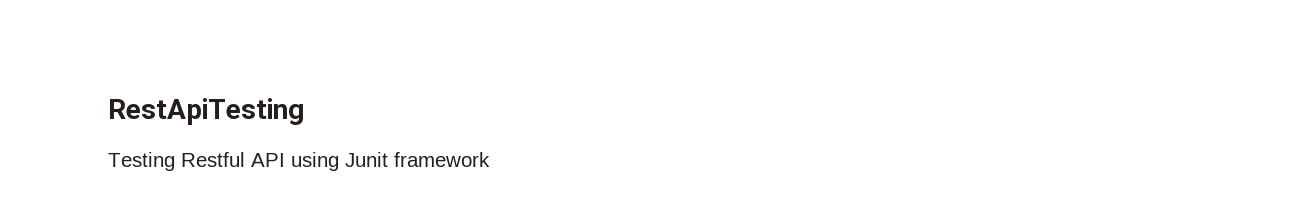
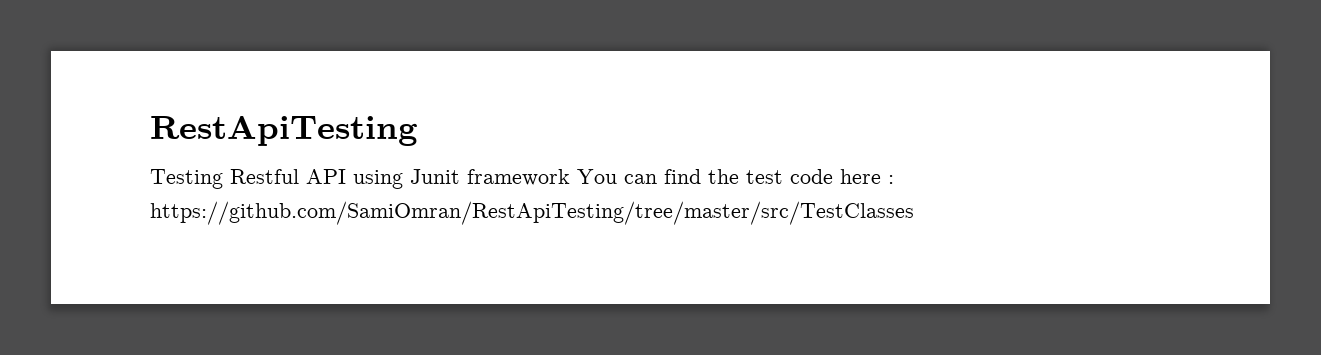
- Testing Restful API using Junit framework
+ Testing Restful API using Junit framework You can find the test code here : https://github.com/SamiOmran/RestApiTesting/tree/master/src/TestClasses

